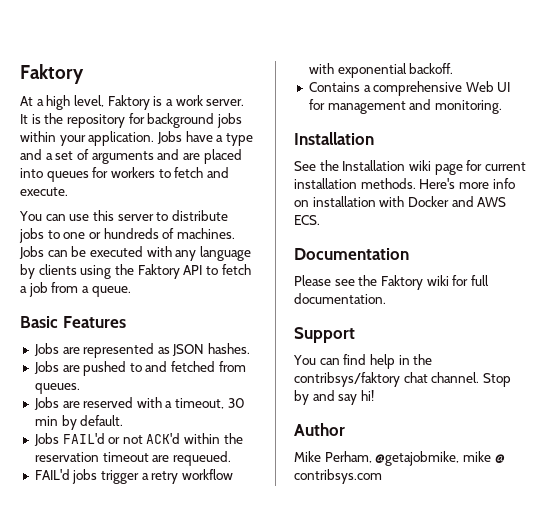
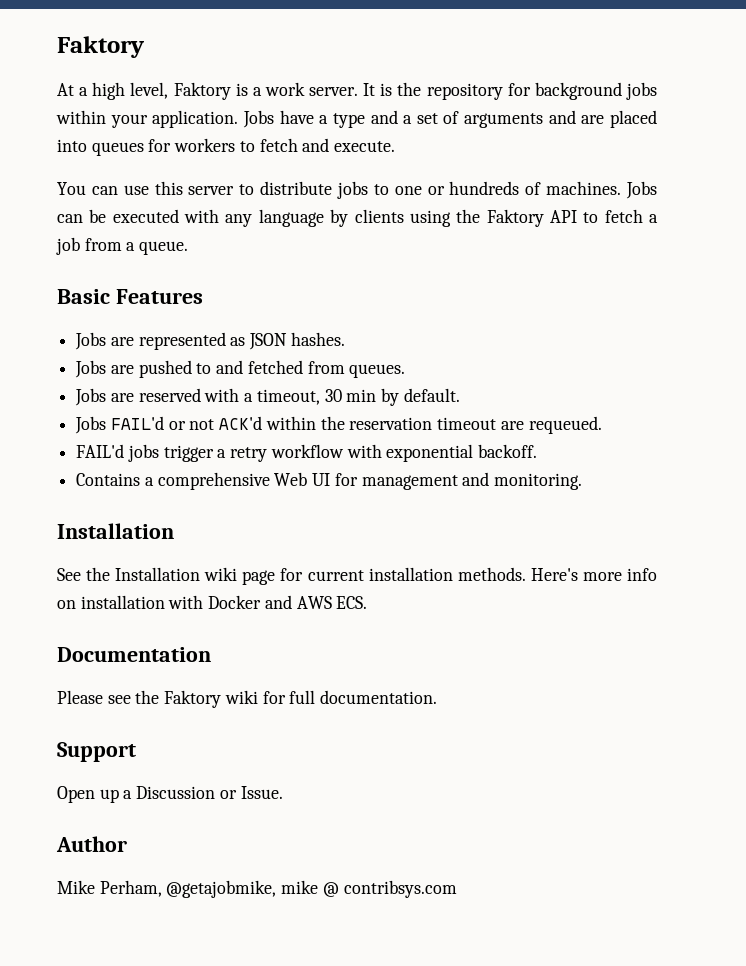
- You can find help in the contribsys/faktory chat channel. Stop by and say hi!
+ Open up a Discussion or Issue.

